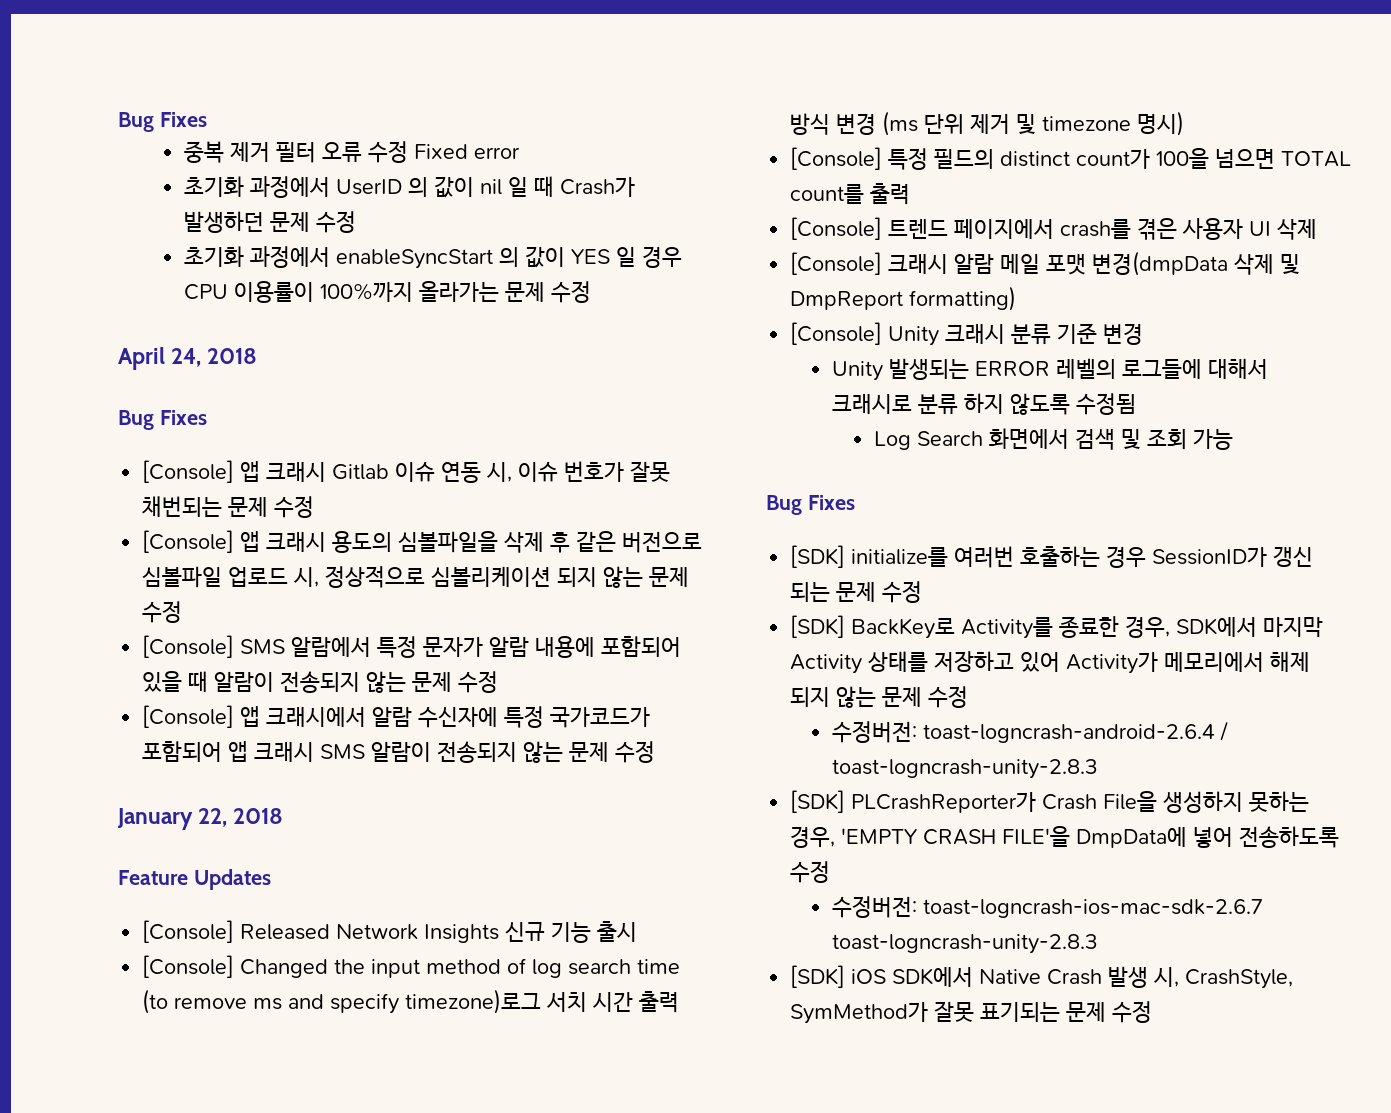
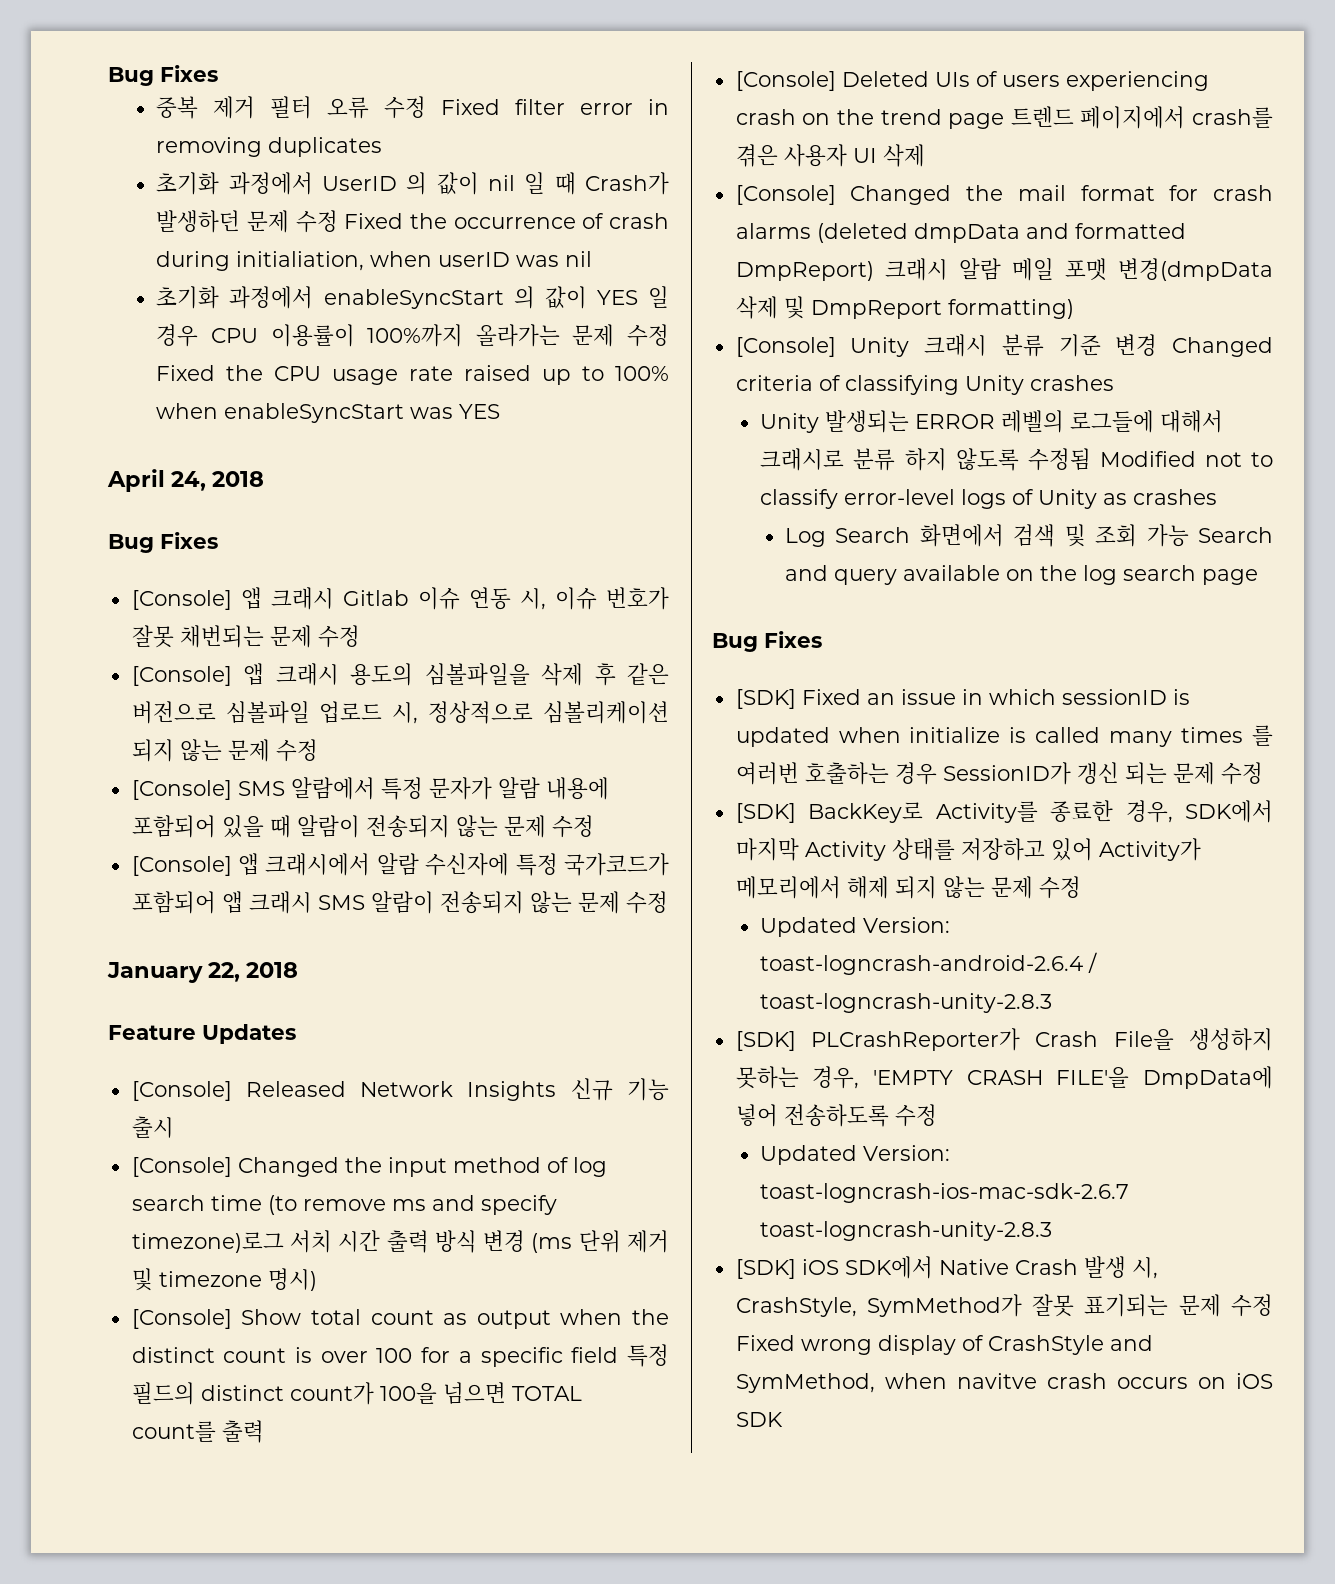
- 중복 제거 필터 오류 수정 Fixed error
+ 중복 제거 필터 오류 수정 Fixed filter error in removing duplicates
- 초기화 과정에서 UserID 의 값이 nil 일 때 Crash가 발생하던 문제 수정
+ 초기화 과정에서 UserID 의 값이 nil 일 때 Crash가 발생하던 문제 수정 Fixed the occurrence of crash during initialiation, when userID was nil
- 초기화 과정에서 enableSyncStart 의 값이 YES 일 경우 CPU 이용률이 100%까지 올라가는 문제 수정
+ 초기화 과정에서 enableSyncStart 의 값이 YES 일 경우 CPU 이용률이 100%까지 올라가는 문제 수정 Fixed the CPU usage rate raised up to 100% when enableSyncStart was YES
- [Console] 특정 필드의 distinct count가 100을 넘으면 TOTAL count를 출력
+ [Console] Show total count as output when the distinct count is over 100 for a specific field 특정 필드의 distinct count가 100을 넘으면 TOTAL count를 출력
- [Console] 트렌드 페이지에서 crash를 겪은 사용자 UI 삭제
+ [Console] Deleted UIs of users experiencing crash on the trend page 트렌드 페이지에서 crash를 겪은 사용자 UI 삭제
- [Console] 크래시 알람 메일 포맷 변경(dmpData 삭제 및 DmpReport formatting)
+ [Console] Changed the mail format for crash alarms (deleted dmpData and formatted DmpReport) 크래시 알람 메일 포맷 변경(dmpData 삭제 및 DmpReport formatting)
- [Console] Unity 크래시 분류 기준 변경
+ [Console] Unity 크래시 분류 기준 변경 Changed criteria of classifying Unity crashes
- Unity 발생되는 ERROR 레벨의 로그들에 대해서 크래시로 분류 하지 않도록 수정됨
+ Unity 발생되는 ERROR 레벨의 로그들에 대해서 크래시로 분류 하지 않도록 수정됨 Modified not to classify error-level logs of Unity as crashes
- Log Search 화면에서 검색 및 조회 가능
+ Log Search 화면에서 검색 및 조회 가능 Search and query available on the log search page
  Bug Fixes
- [SDK] initialize를 여러번 호출하는 경우 SessionID가 갱신 되는 문제 수정
+ [SDK] Fixed an issue in which sessionID is updated when initialize is called many times 를 여러번 호출하는 경우 SessionID가 갱신 되는 문제 수정
- 수정버전: toast-logncrash-android-2.6.4 / toast-logncrash-unity-2.8.3
+ Updated Version: toast-logncrash-android-2.6.4 / toast-logncrash-unity-2.8.3
- 수정버전: toast-logncrash-ios-mac-sdk-2.6.7 toast-logncrash-unity-2.8.3
+ Updated Version: toast-logncrash-ios-mac-sdk-2.6.7 toast-logncrash-unity-2.8.3
- [SDK] iOS SDK에서 Native Crash 발생 시, CrashStyle, SymMethod가 잘못 표기되는 문제 수정
+ [SDK] iOS SDK에서 Native Crash 발생 시, CrashStyle, SymMethod가 잘못 표기되는 문제 수정 Fixed wrong display of CrashStyle and SymMethod, when navitve crash occurs on iOS SDK

